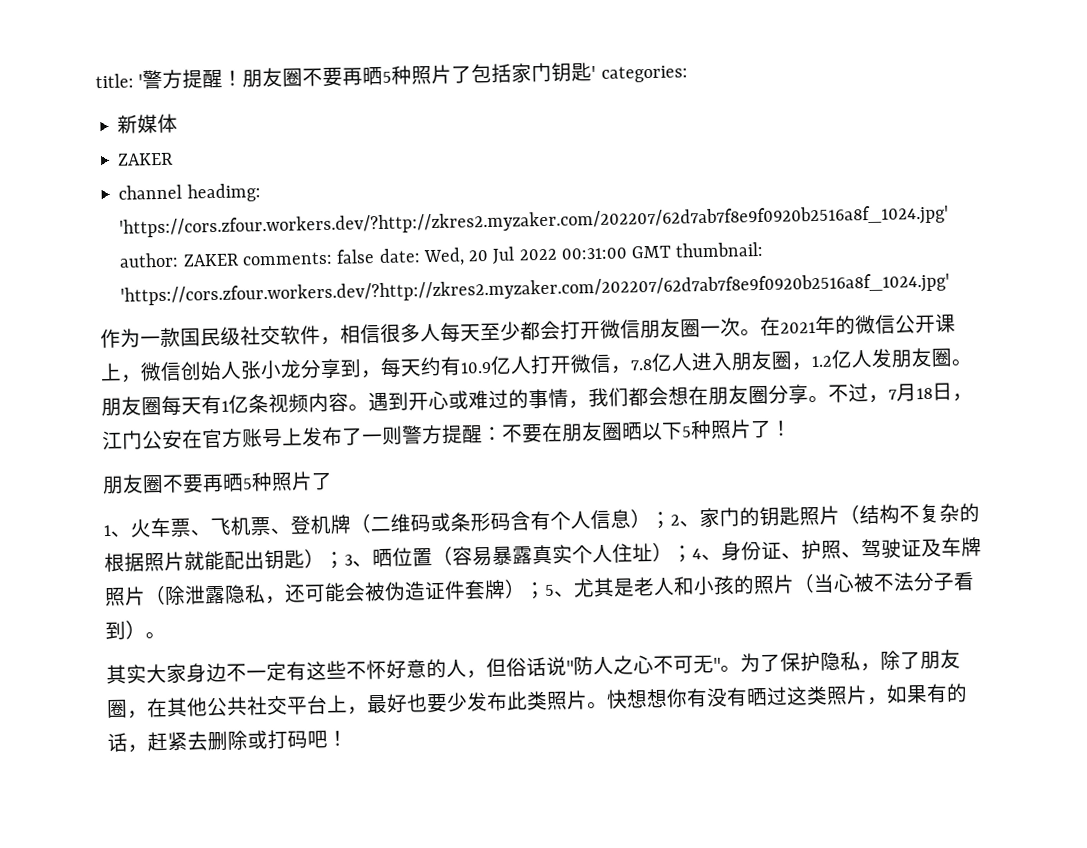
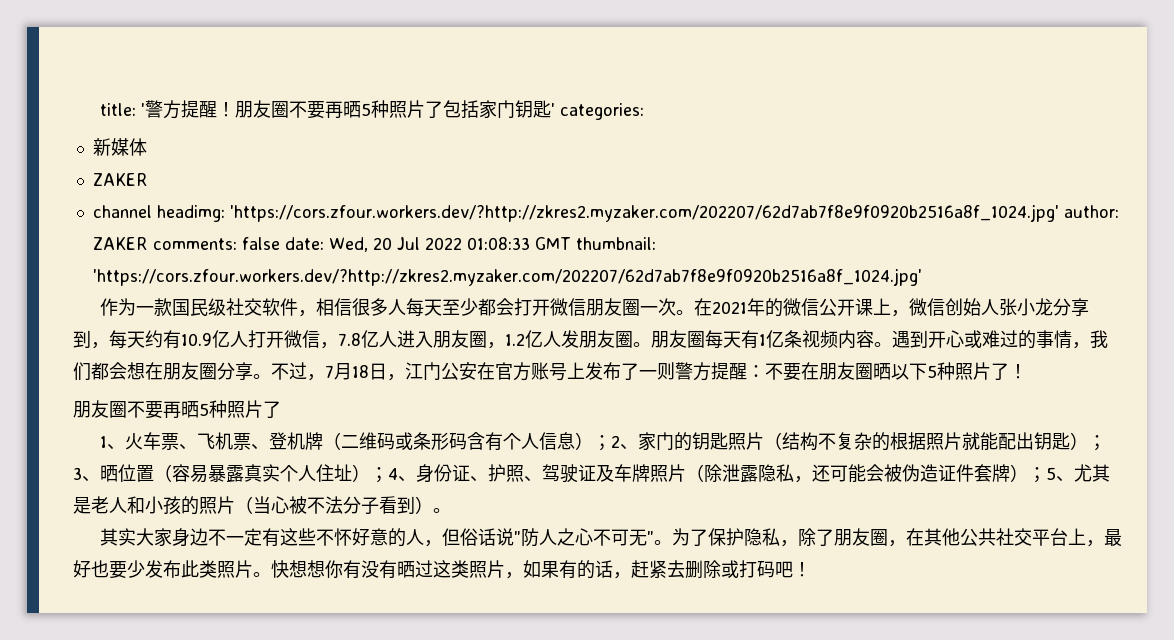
- channel headimg: 'https://cors.zfour.workers.dev/?http://zkres2.myzaker.com/202207/62d7ab7f8e9f0920b2516a8f_1024.jpg' author: ZAKER comments: false date: Wed, 20 Jul 2022 00:31:00 GMT thumbnail: 'https://cors.zfour.workers.dev/?http://zkres2.myzaker.com/202207/62d7ab7f8e9f0920b2516a8f_1024.jpg'
+ channel headimg: 'https://cors.zfour.workers.dev/?http://zkres2.myzaker.com/202207/62d7ab7f8e9f0920b2516a8f_1024.jpg' author: ZAKER comments: false date: Wed, 20 Jul 2022 01:08:33 GMT thumbnail: 'https://cors.zfour.workers.dev/?http://zkres2.myzaker.com/202207/62d7ab7f8e9f0920b2516a8f_1024.jpg'

